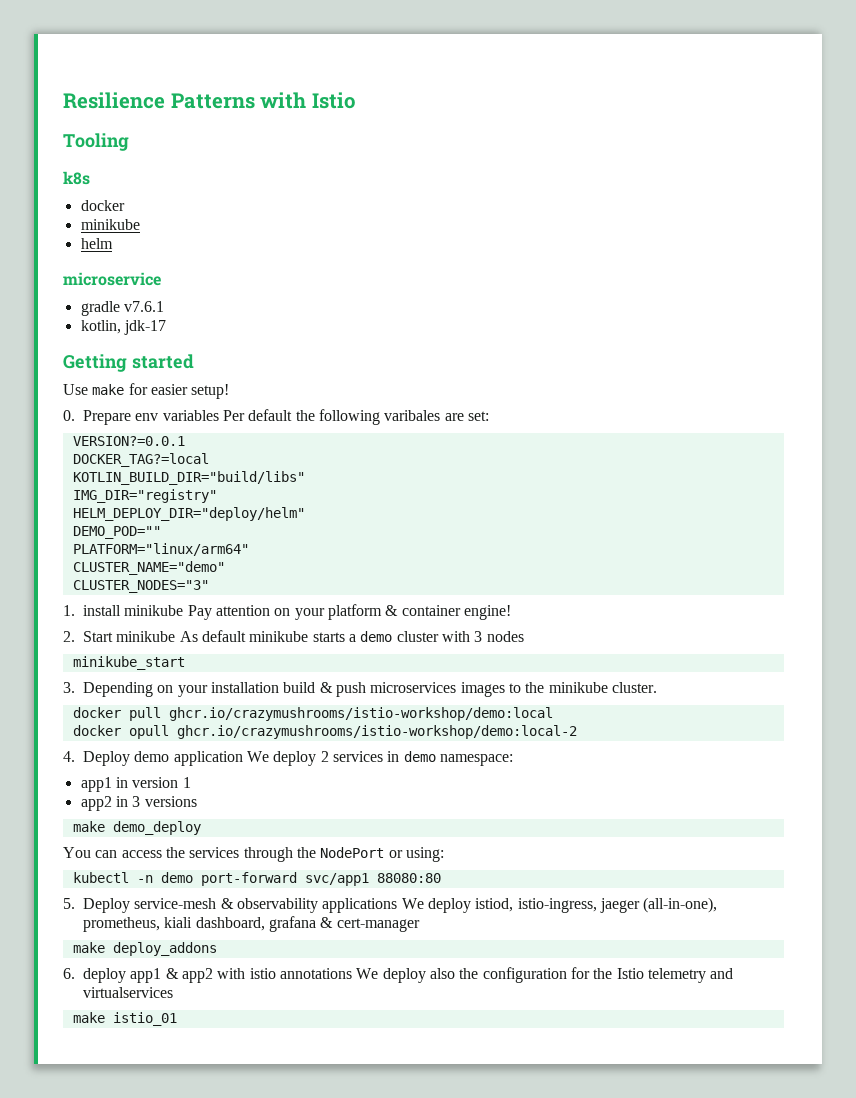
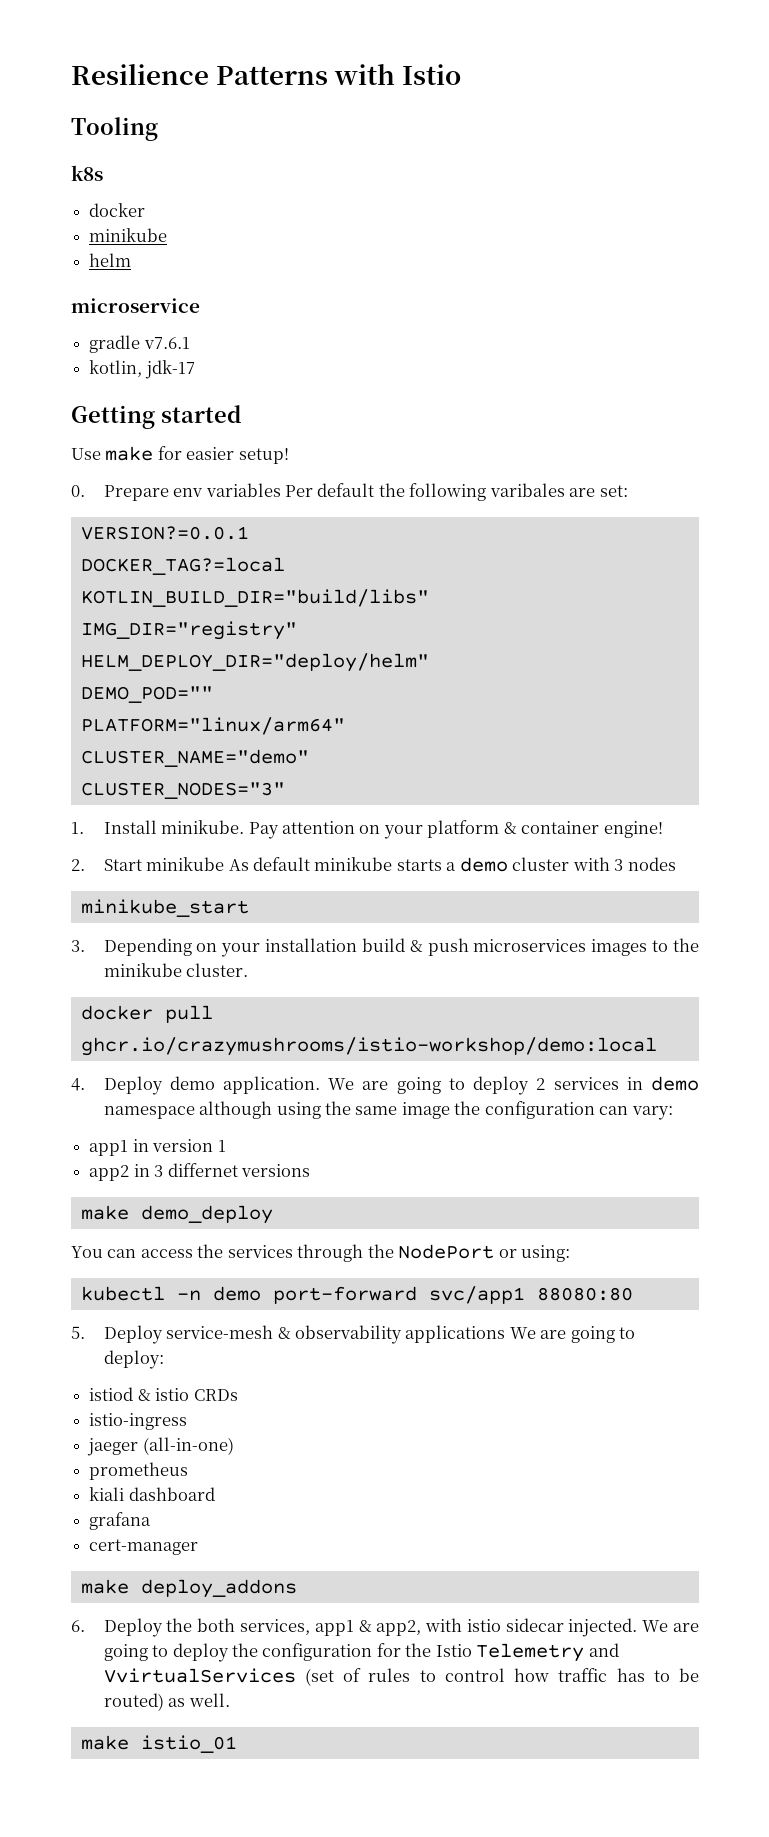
- 1. install minikube Pay attention on your platform & container engine!
+ 1. Install minikube. Pay attention on your platform & container engine!
- docker opull ghcr.io/crazymushrooms/istio-workshop/demo:local-2
- 4. Deploy demo application We deploy 2 services in demo namespace:
+ 4. Deploy demo application. We are going to deploy 2 services in demo namespace although using the same image the configuration can vary:
- app2 in 3 versions
+ app2 in 3 differnet versions
- 5. Deploy service-mesh & observability applications We deploy istiod, istio-ingress, jaeger (all-in-one), prometheus, kiali dashboard, grafana & cert-manager
+ 5. Deploy service-mesh & observability applications We are going to deploy:
+ istiod & istio CRDs
+ istio-ingress
+ jaeger (all-in-one)
+ prometheus
+ kiali dashboard
+ grafana
+ cert-manager
- 6. deploy app1 & app2 with istio annotations We deploy also the configuration for the Istio telemetry and virtualservices
+ 6. Deploy the both services, app1 & app2, with istio sidecar injected. We are going to deploy the configuration for the Istio Telemetry and VvirtualServices (set of rules to control how traffic has to be routed) as well.

